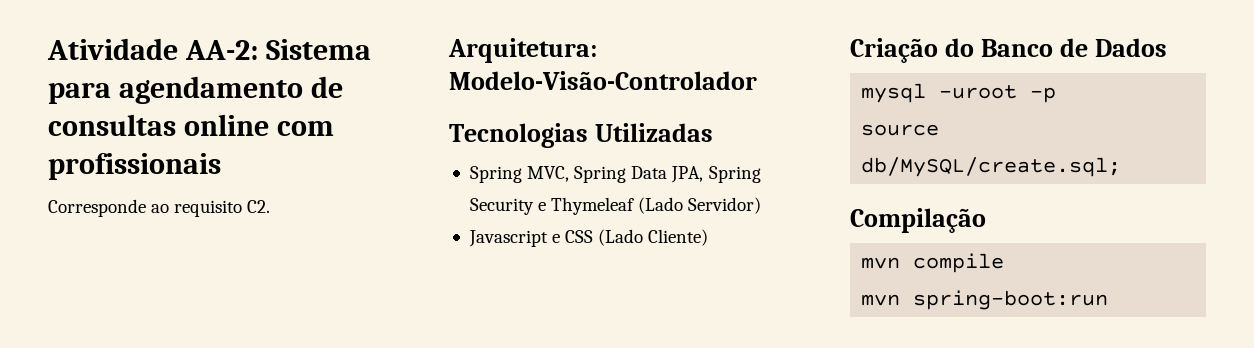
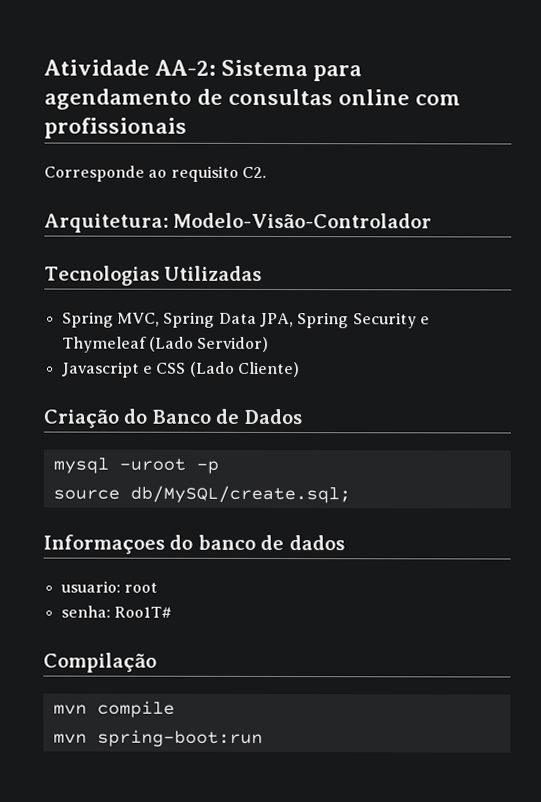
+ Informaçoes do banco de dados
+ usuario: root
+ senha: Roo1T#

